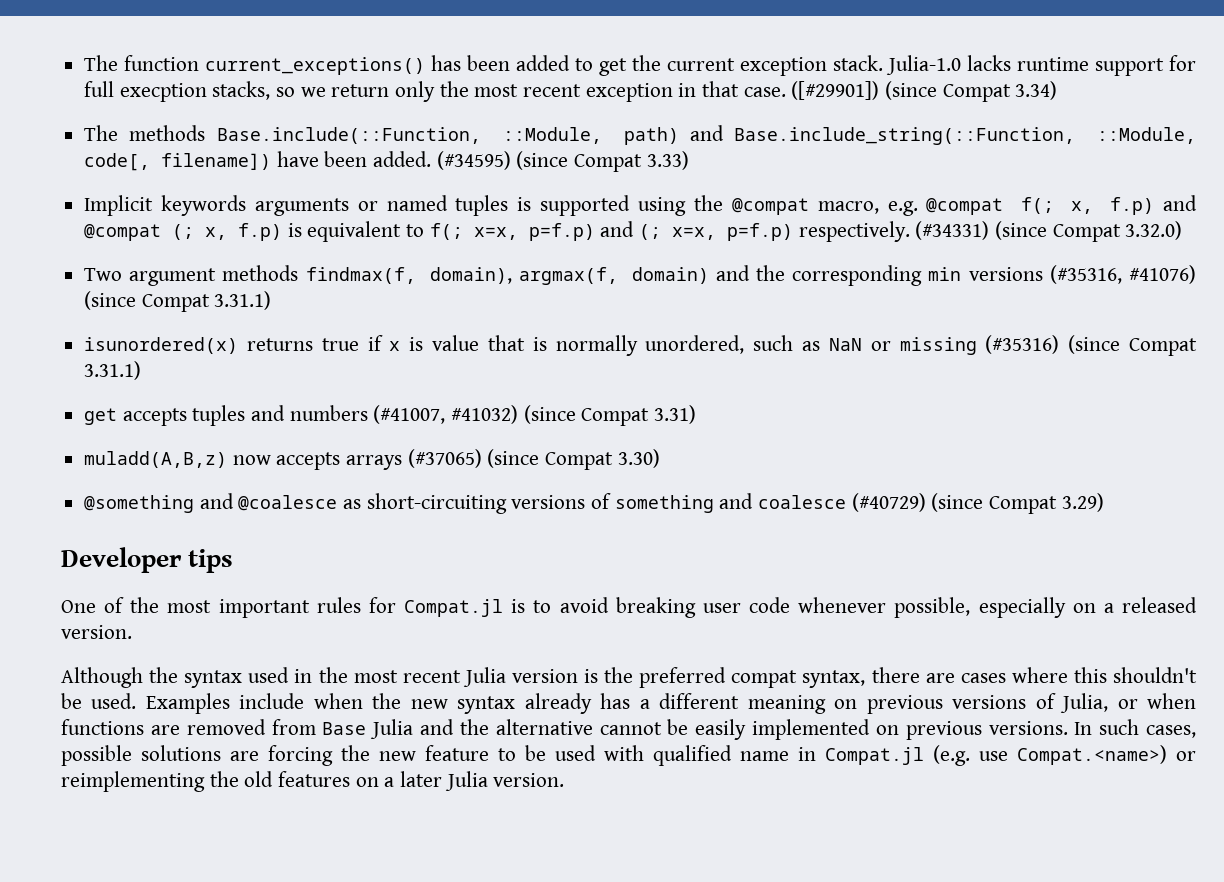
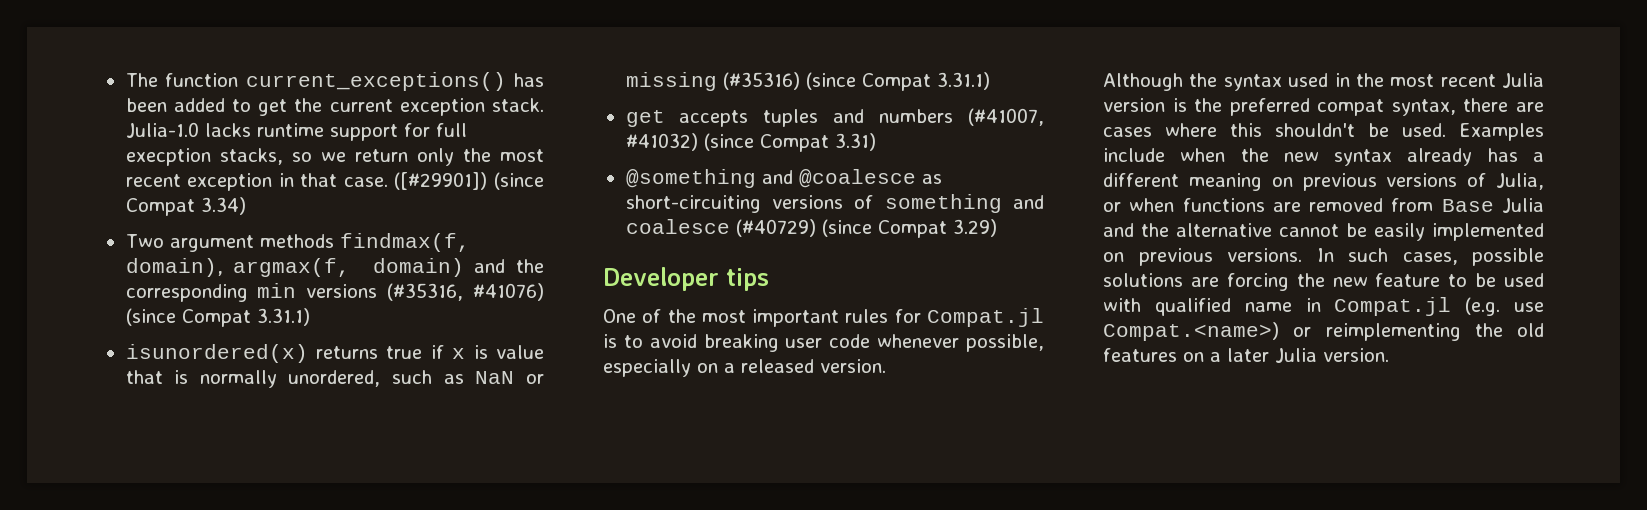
- The methods Base.include(::Function, ::Module, path) and Base.include_string(::Function, ::Module, code[, filename]) have been added. (#34595) (since Compat 3.33)
- Implicit keywords arguments or named tuples is supported using the @compat macro, e.g. @compat f(; x, f.p) and @compat (; x, f.p) is equivalent to f(; x=x, p=f.p) and (; x=x, p=f.p) respectively. (#34331) (since Compat 3.32.0)
- muladd(A,B,z) now accepts arrays (#37065) (since Compat 3.30)

